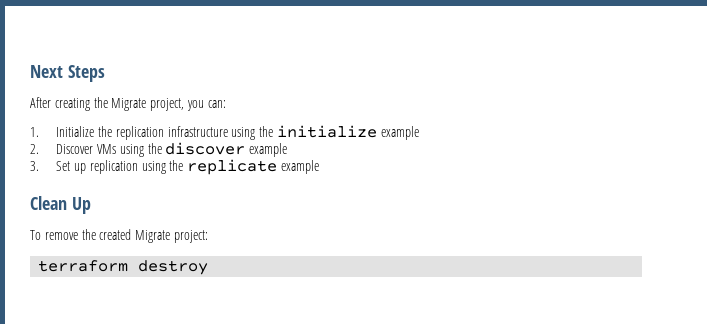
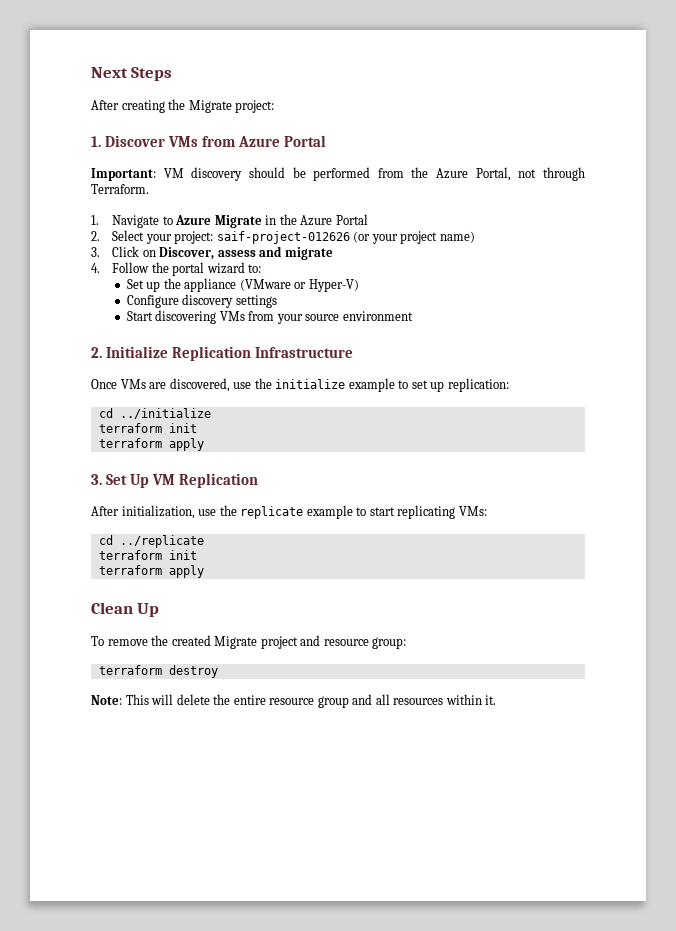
- After creating the Migrate project, you can:
- 1. Initialize the replication infrastructure using the initialize example
- 2. Discover VMs using the discover example
- 3. Set up replication using the replicate example
+ After creating the Migrate project:
+ 1. Discover VMs from Azure Portal
+ Important: VM discovery should be performed from the Azure Portal, not through Terraform.
+ 1. Navigate to Azure Migrate in the Azure Portal
+ 2. Select your project: saif-project-012626 (or your project name)
+ 3. Click on Discover, assess and migrate
+ 4. Follow the portal wizard to:
+ Set up the appliance (VMware or Hyper-V)
+ Configure discovery settings
+ Start discovering VMs from your source environment
+ 2. Initialize Replication Infrastructure
+ Once VMs are discovered, use the initialize example to set up replication:
+ cd ../initialize
+ terraform init
+ terraform apply
+ 3. Set Up VM Replication
+ After initialization, use the replicate example to start replicating VMs:
+ cd ../replicate
+ terraform init
+ terraform apply
- To remove the created Migrate project:
+ To remove the created Migrate project and resource group:
  terraform destroy
+ Note: This will delete the entire resource group and all resources within it.

